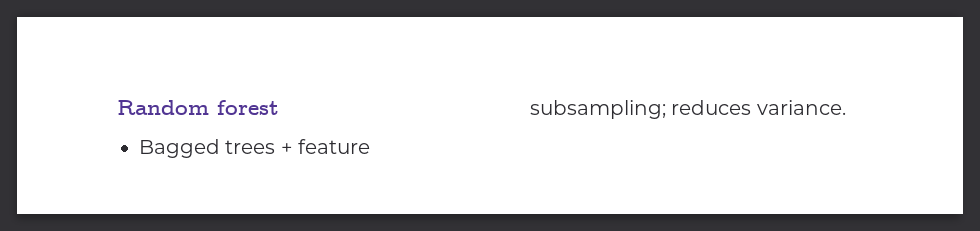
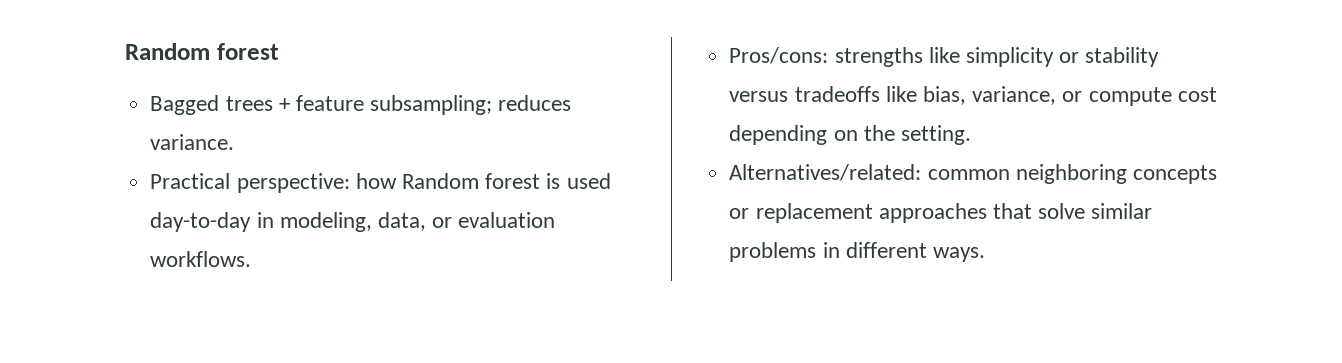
+ Practical perspective: how Random forest is used day-to-day in modeling, data, or evaluation workflows.
+ Pros/cons: strengths like simplicity or stability versus tradeoffs like bias, variance, or compute cost depending on the setting.
+ Alternatives/related: common neighboring concepts or replacement approaches that solve similar problems in different ways.

